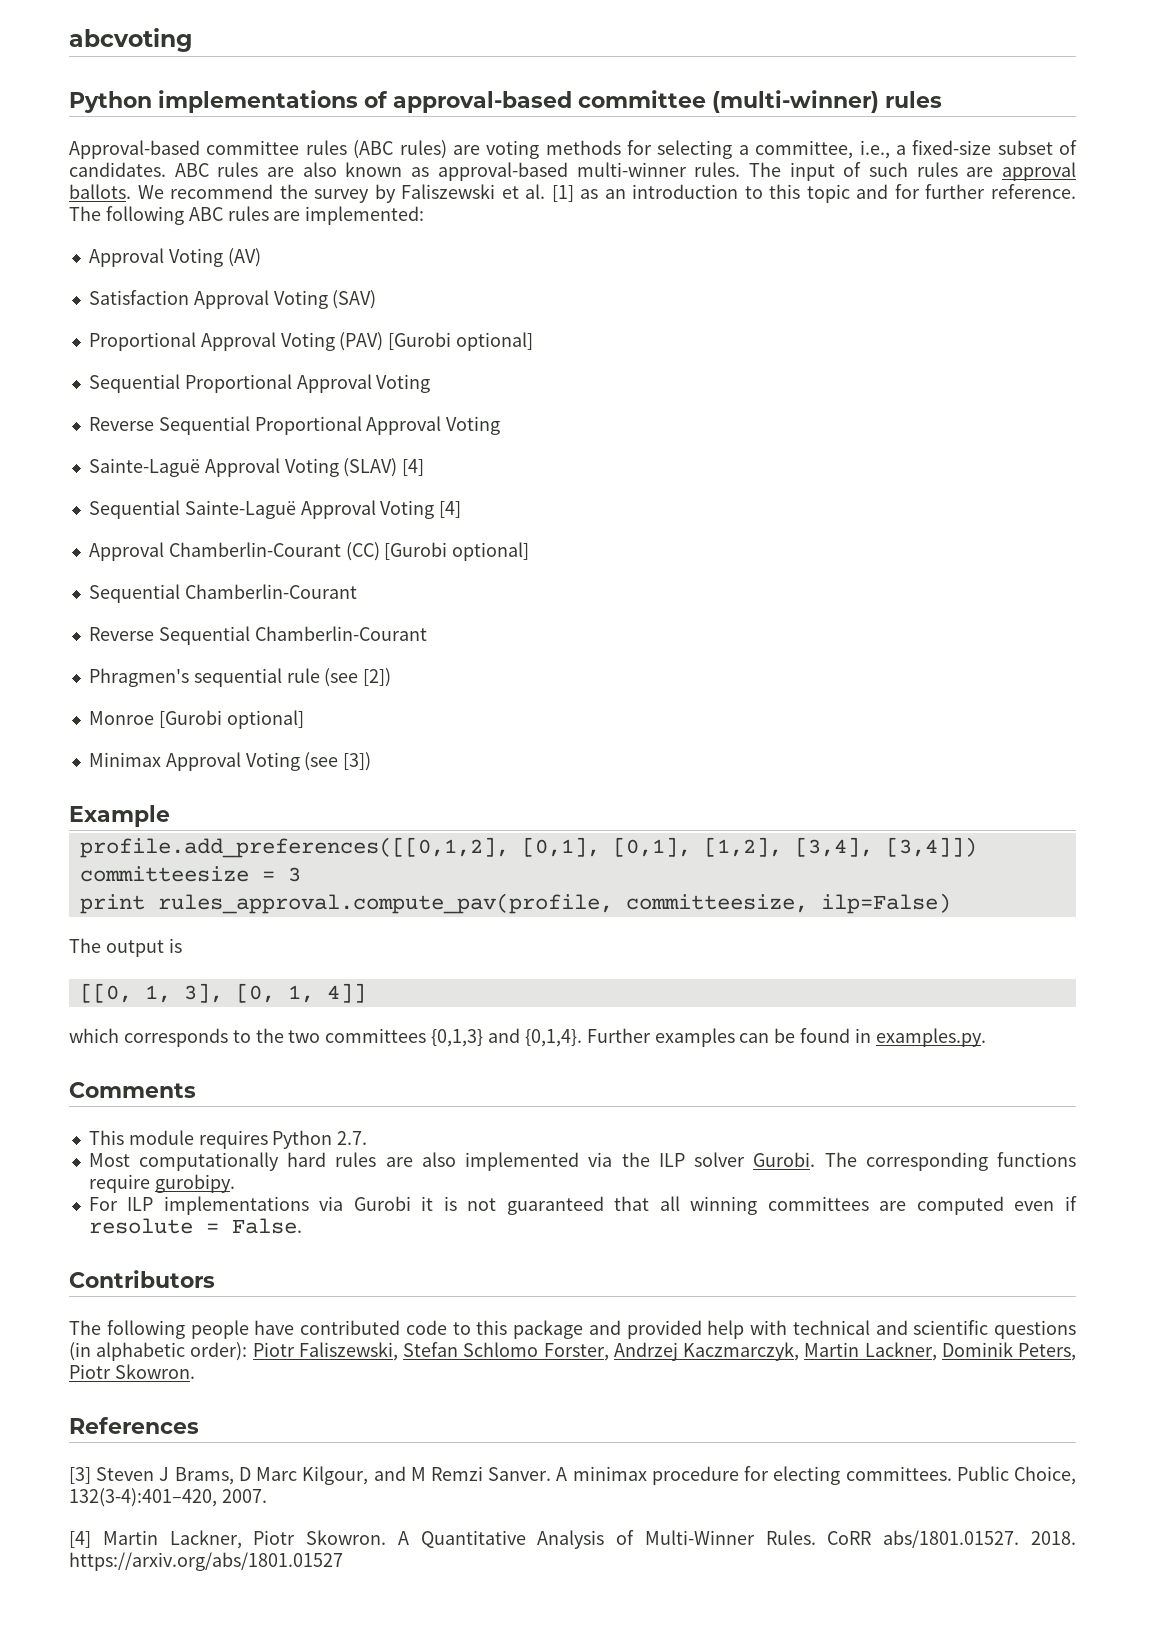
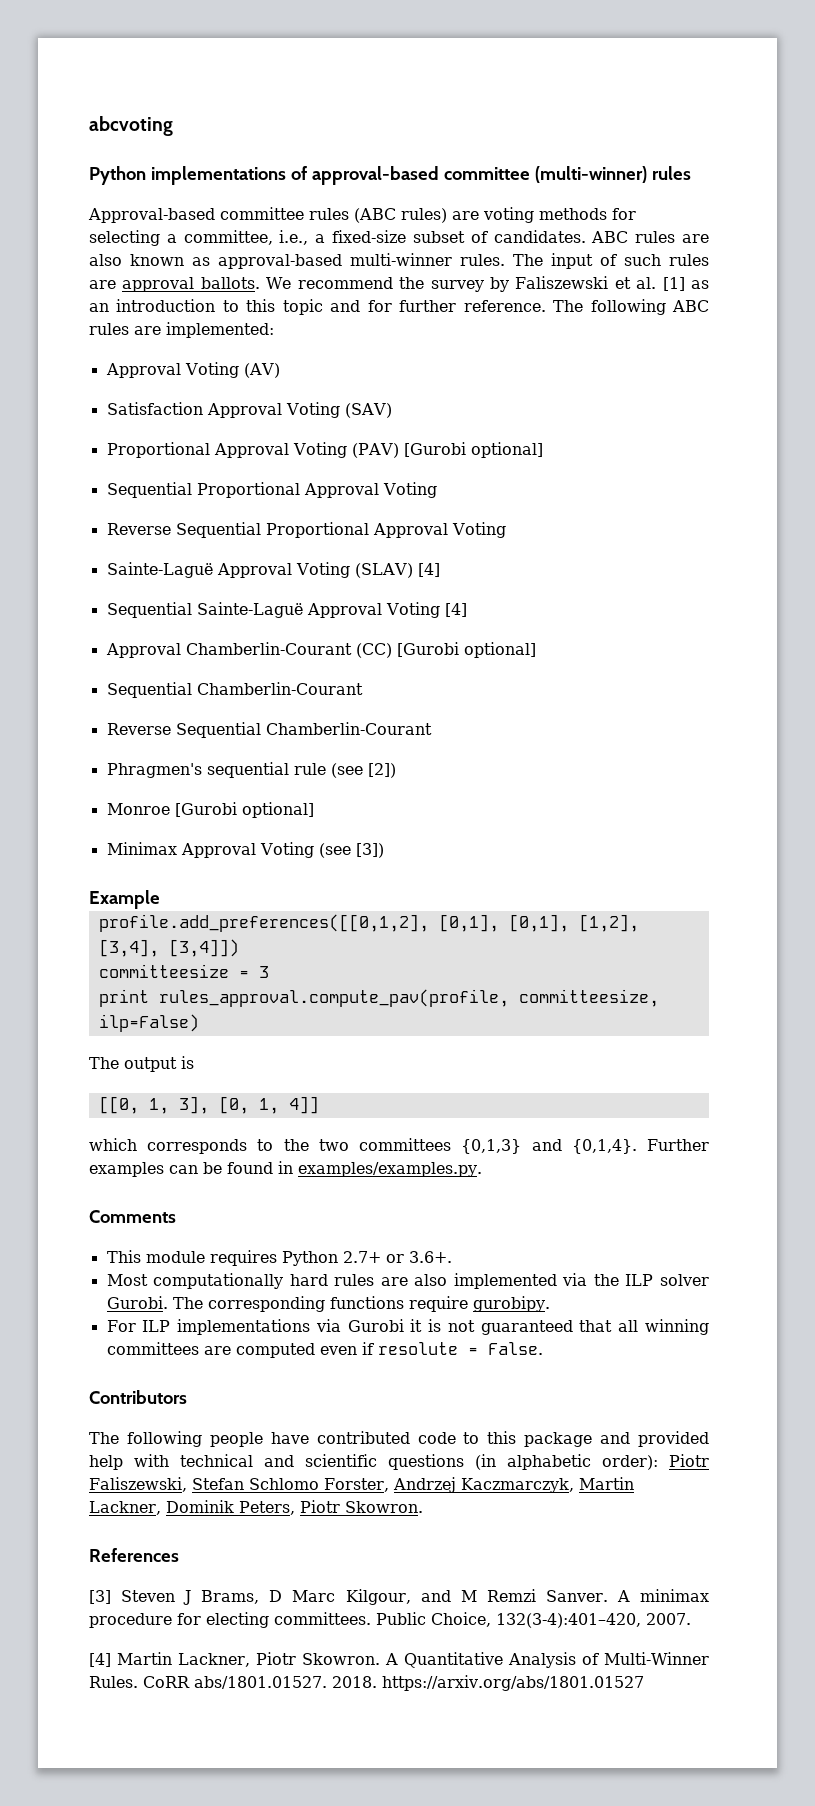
- Further examples can be found in examples.py.
+ Further examples can be found in examples/examples.py.
- This module requires Python 2.7.
+ This module requires Python 2.7+ or 3.6+.

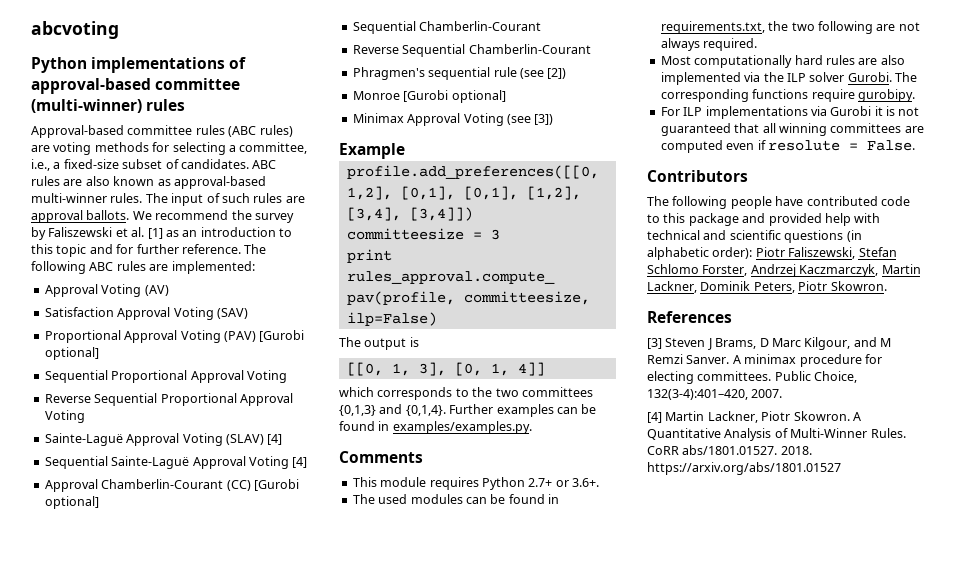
+ The used modules can be found in requirements.txt, the two following are not always required.

